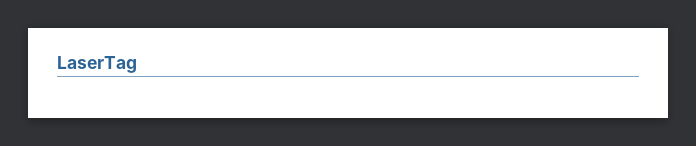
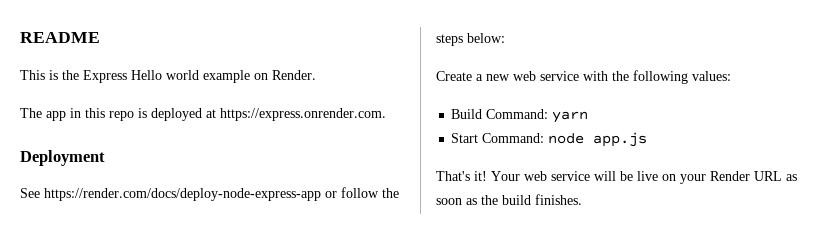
- LaserTag
+ README
+ This is the Express Hello world example on Render.
+ The app in this repo is deployed at https://express.onrender.com.
+ Deployment
+ See https://render.com/docs/deploy-node-express-app or follow the steps below:
+ Create a new web service with the following values:
+ Build Command: yarn
+ Start Command: node app.js
+ That's it! Your web service will be live on your Render URL as soon as the build finishes.

